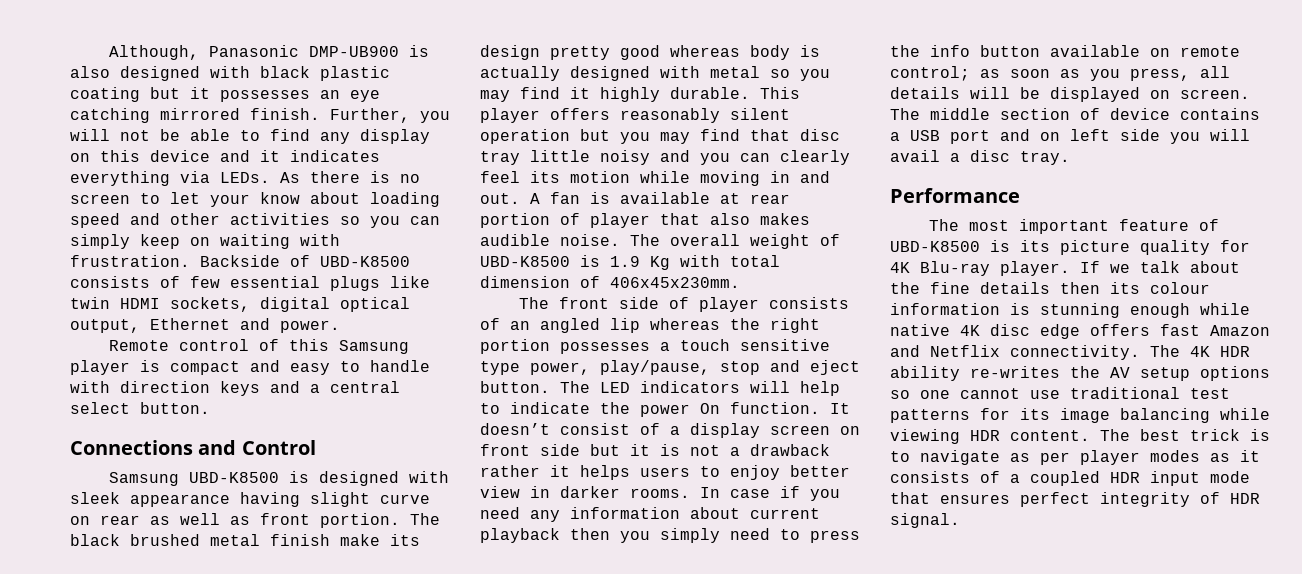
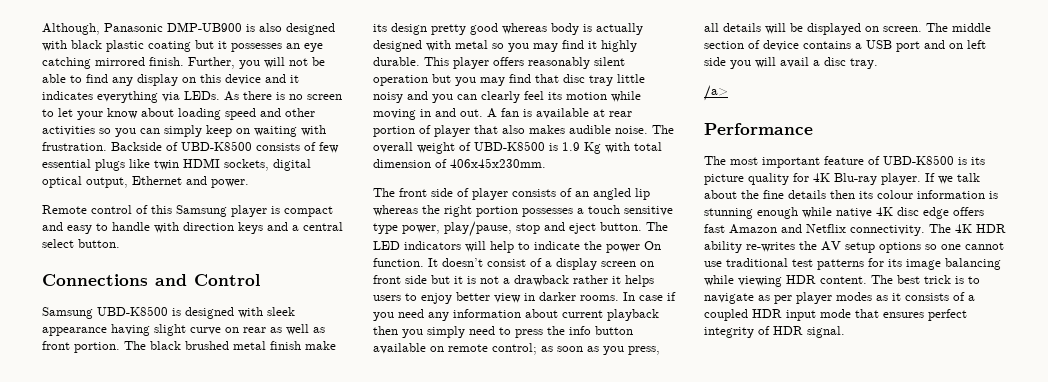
+ /a>

